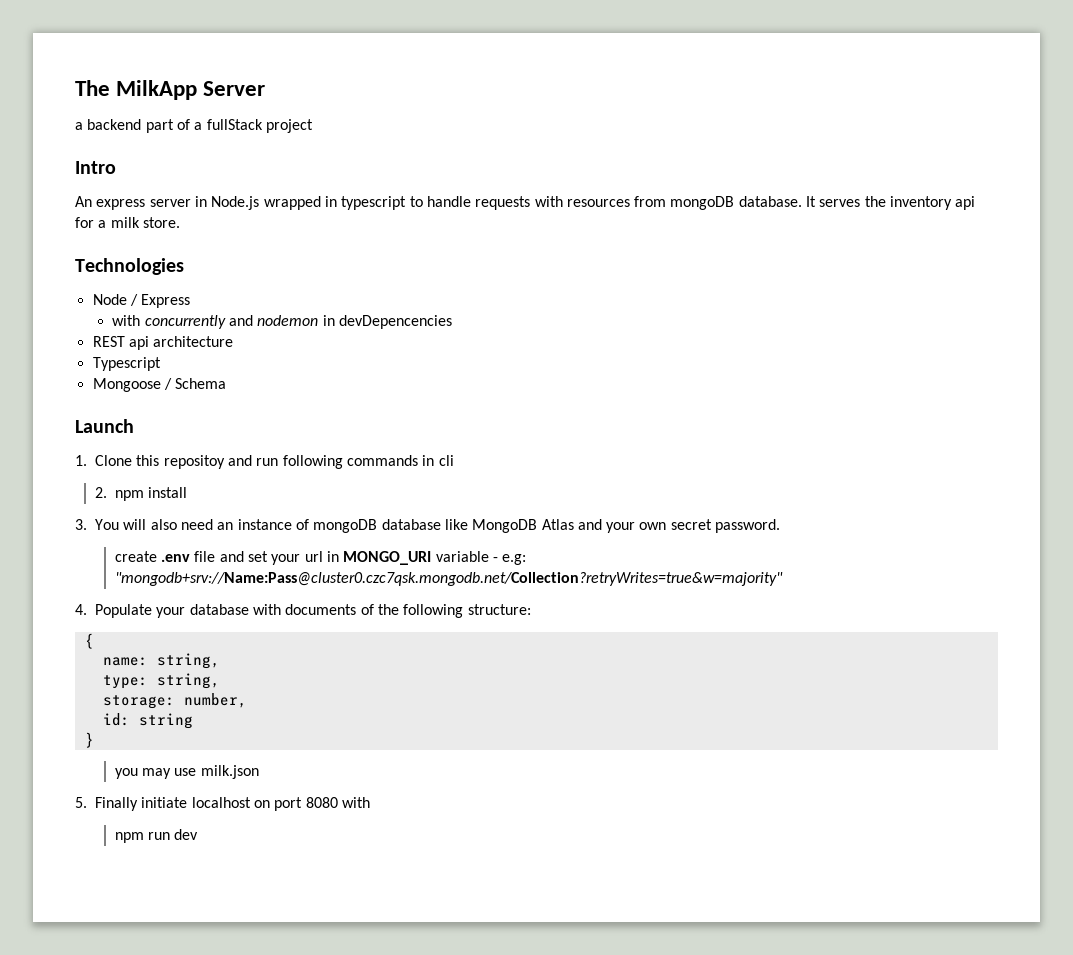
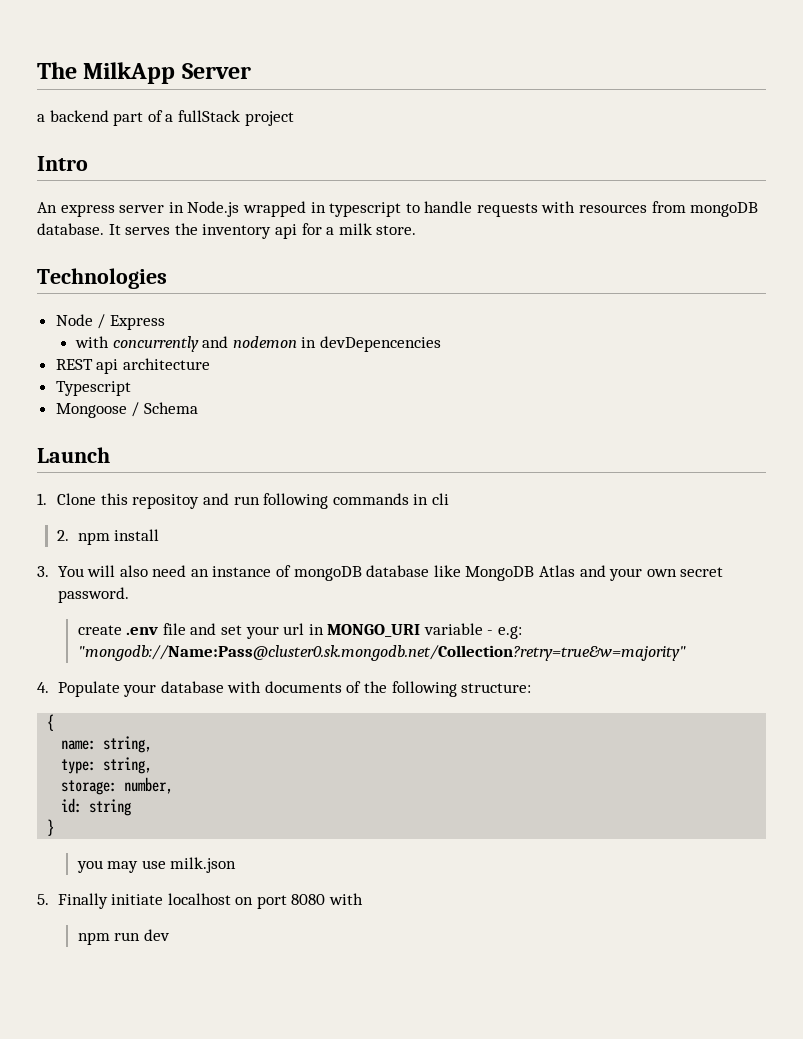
- create .env file and set your url in MONGO_URI variable - e.g: "mongodb+srv://Name:Pass@cluster0.czc7qsk.mongodb.net/Collection?retryWrites=true&w=majority"
+ create .env file and set your url in MONGO_URI variable - e.g: "mongodb://Name:Pass@cluster0.sk.mongodb.net/Collection?retry=true&w=majority"

